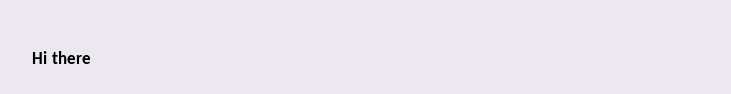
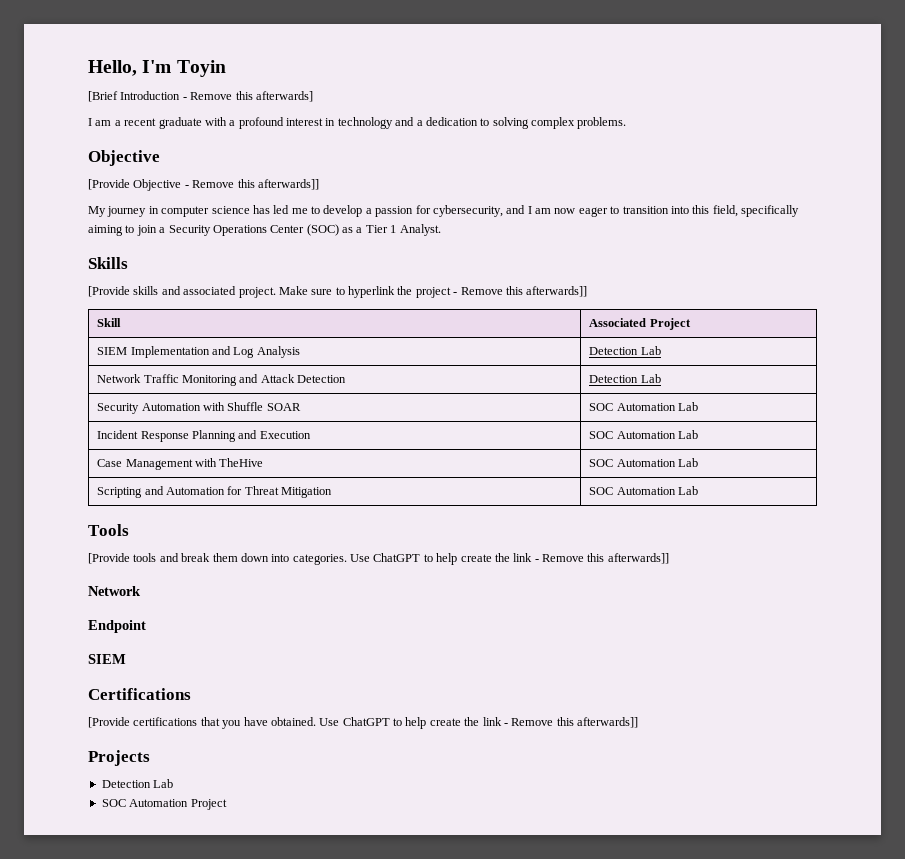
- Hi there
+ Hello, I'm Toyin
+ [Brief Introduction - Remove this afterwards]
+ I am a recent graduate with a profound interest in technology and a dedication to solving complex problems.
+ Objective
+ [Provide Objective - Remove this afterwards]]
+ My journey in computer science has led me to develop a passion for cybersecurity, and I am now eager to transition into this field, specifically aiming to join a Security Operations Center (SOC) as a Tier 1 Analyst.
+ Skills
+ [Provide skills and associated project. Make sure to hyperlink the project - Remove this afterwards]]
+ Skill | Associated Project
+ SIEM Implementation and Log Analysis | Detection Lab
+ Network Traffic Monitoring and Attack Detection | Detection Lab
+ Security Automation with Shuffle SOAR | SOC Automation Lab
+ Incident Response Planning and Execution | SOC Automation Lab
+ Case Management with TheHive | SOC Automation Lab
+ Scripting and Automation for Threat Mitigation | SOC Automation Lab
+ Tools
+ [Provide tools and break them down into categories. Use ChatGPT to help create the link - Remove this afterwards]]
+ Network
+ Endpoint
+ SIEM
+ Certifications
+ [Provide certifications that you have obtained. Use ChatGPT to help create the link - Remove this afterwards]]
+ Projects
+ Detection Lab
+ SOC Automation Project

